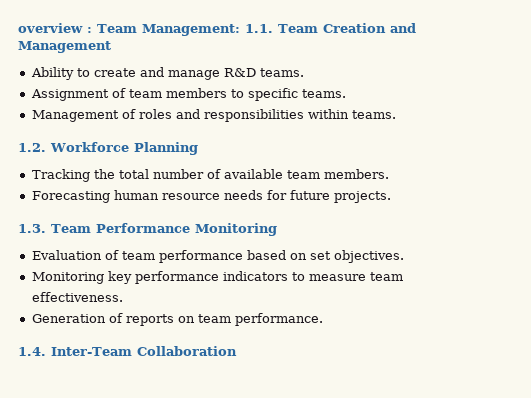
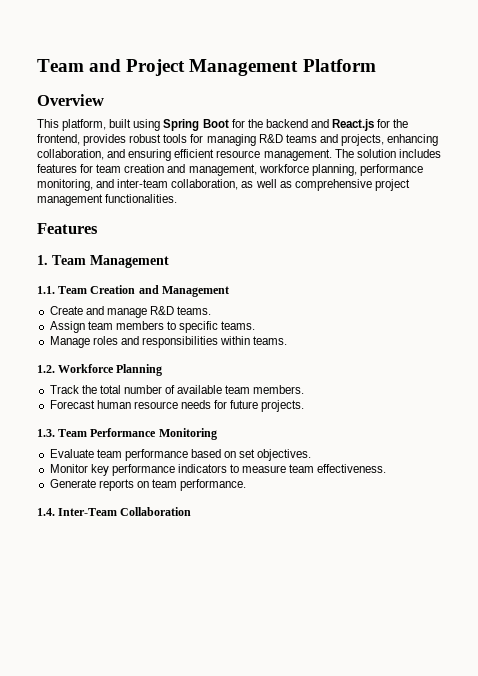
- overview : Team Management: 1.1. Team Creation and Management
+ Team and Project Management Platform
+ Overview
+ This platform, built using Spring Boot for the backend and React.js for the frontend, provides robust tools for managing R&D teams and projects, enhancing collaboration, and ensuring efficient resource management. The solution includes features for team creation and management, workforce planning, performance monitoring, and inter-team collaboration, as well as comprehensive project management functionalities.
+ Features
+ 1. Team Management
+ 1.1. Team Creation and Management
- Ability to create and manage R&D teams.
+ Create and manage R&D teams.
- Assignment of team members to specific teams.
+ Assign team members to specific teams.
- Management of roles and responsibilities within teams.
+ Manage roles and responsibilities within teams.
- Tracking the total number of available team members.
+ Track the total number of available team members.
- Forecasting human resource needs for future projects.
+ Forecast human resource needs for future projects.
- Evaluation of team performance based on set objectives.
+ Evaluate team performance based on set objectives.
- Monitoring key performance indicators to measure team effectiveness.
+ Monitor key performance indicators to measure team effectiveness.
- Generation of reports on team performance.
+ Generate reports on team performance.

